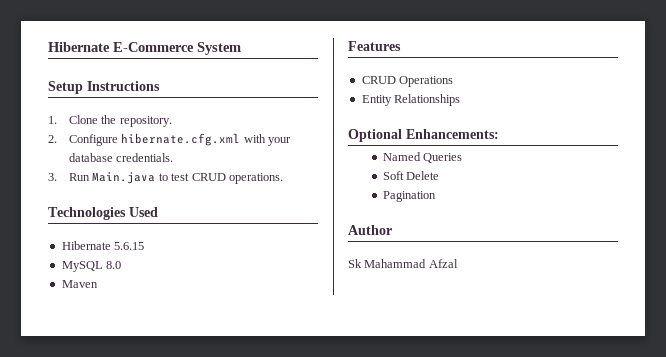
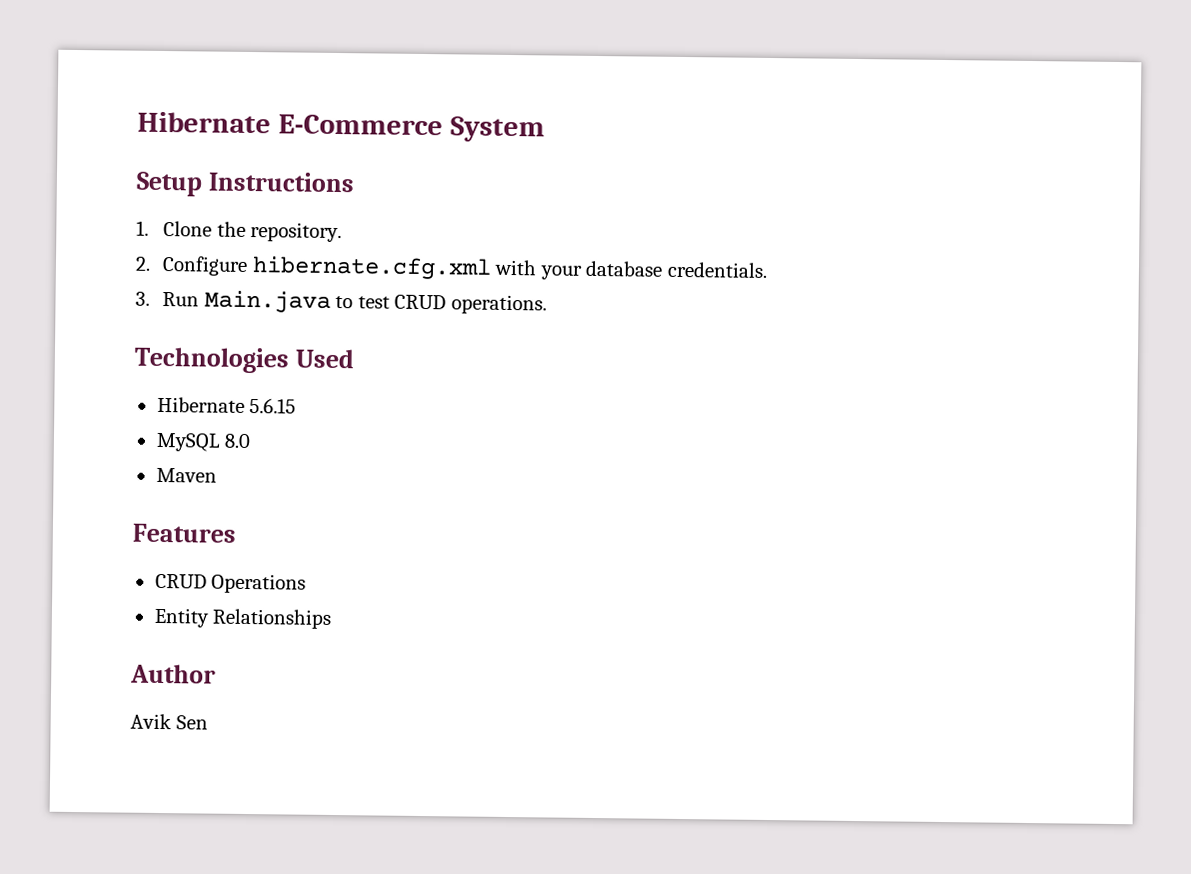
- Optional Enhancements:
- Named Queries
- Soft Delete
- Pagination
  Author
- Sk Mahammad Afzal
+ Avik Sen

